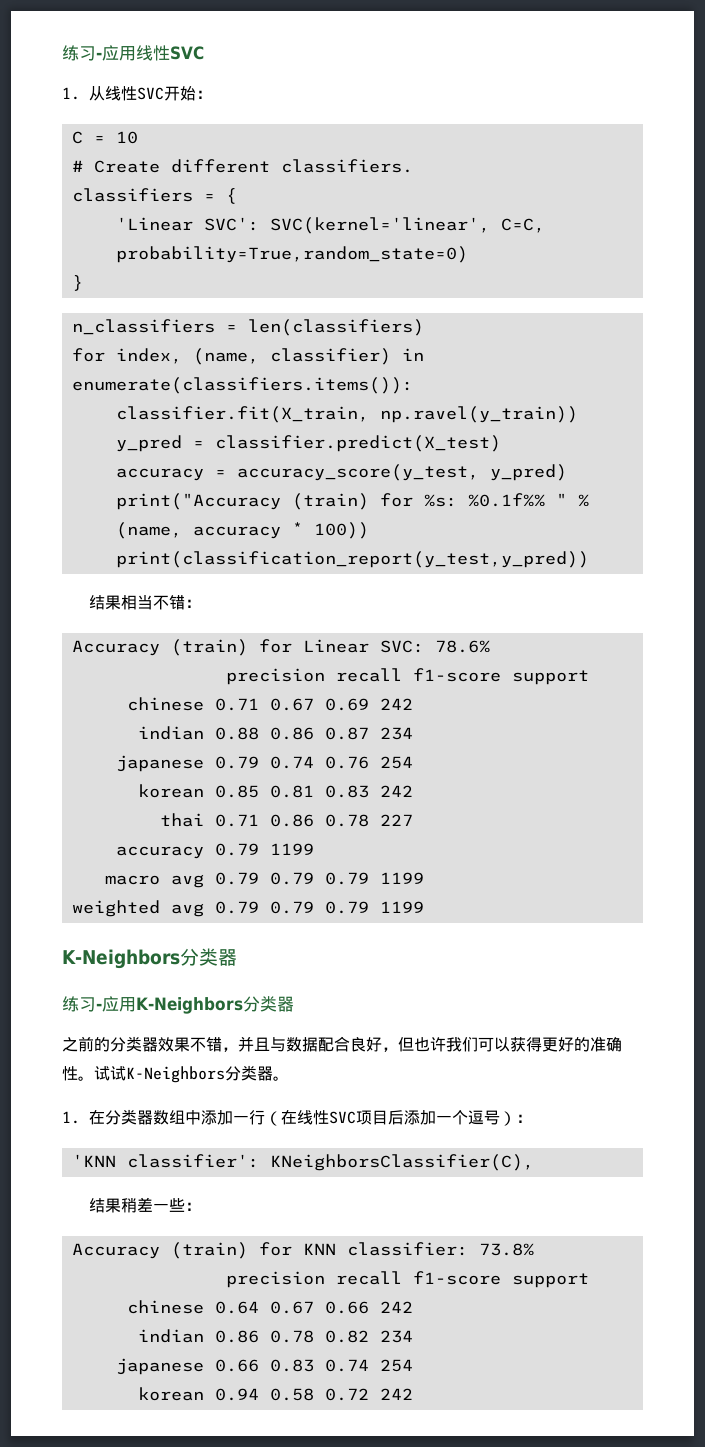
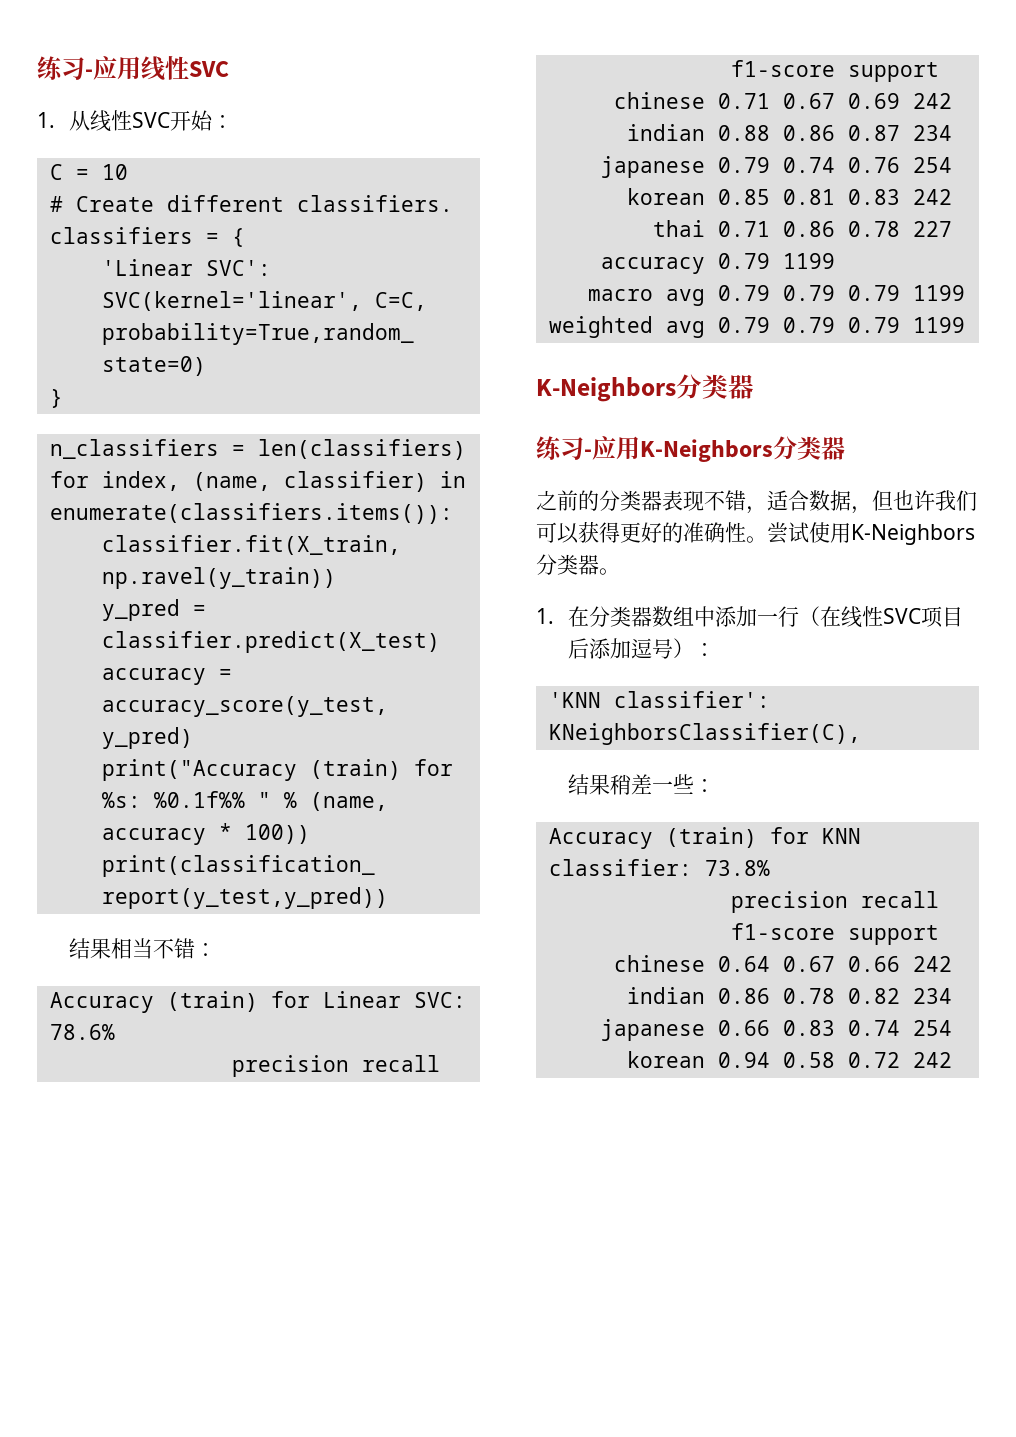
- 之前的分类器效果不错，并且与数据配合良好，但也许我们可以获得更好的准确性。
+ 之前的分类器表现不错，适合数据，但也许我们可以获得更好的准确性。
- 试试K-Neighbors分类器。
+ 尝试使用K-Neighbors分类器。
- 1.在分类器数组中添加一行（在线性SVC项目后添加一个逗号）：
+ 1.在分类器数组中添加一行（在线性SVC项目后添加逗号）：

